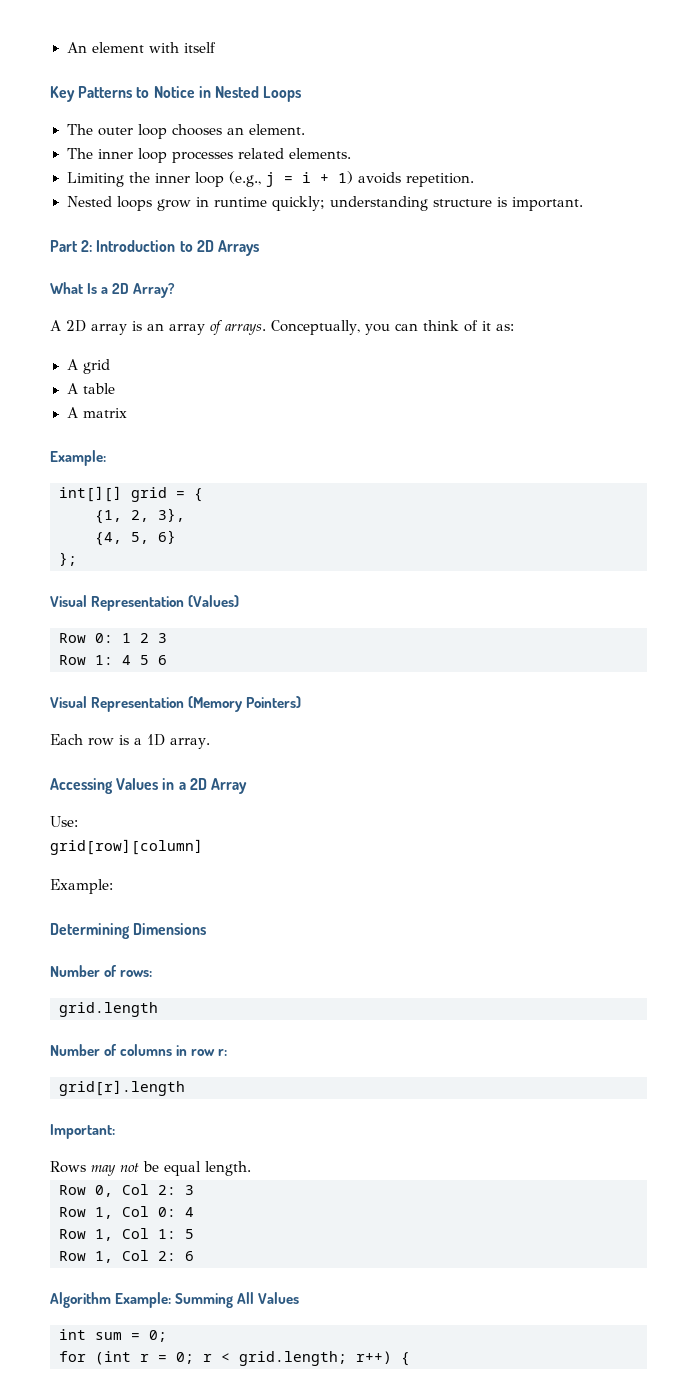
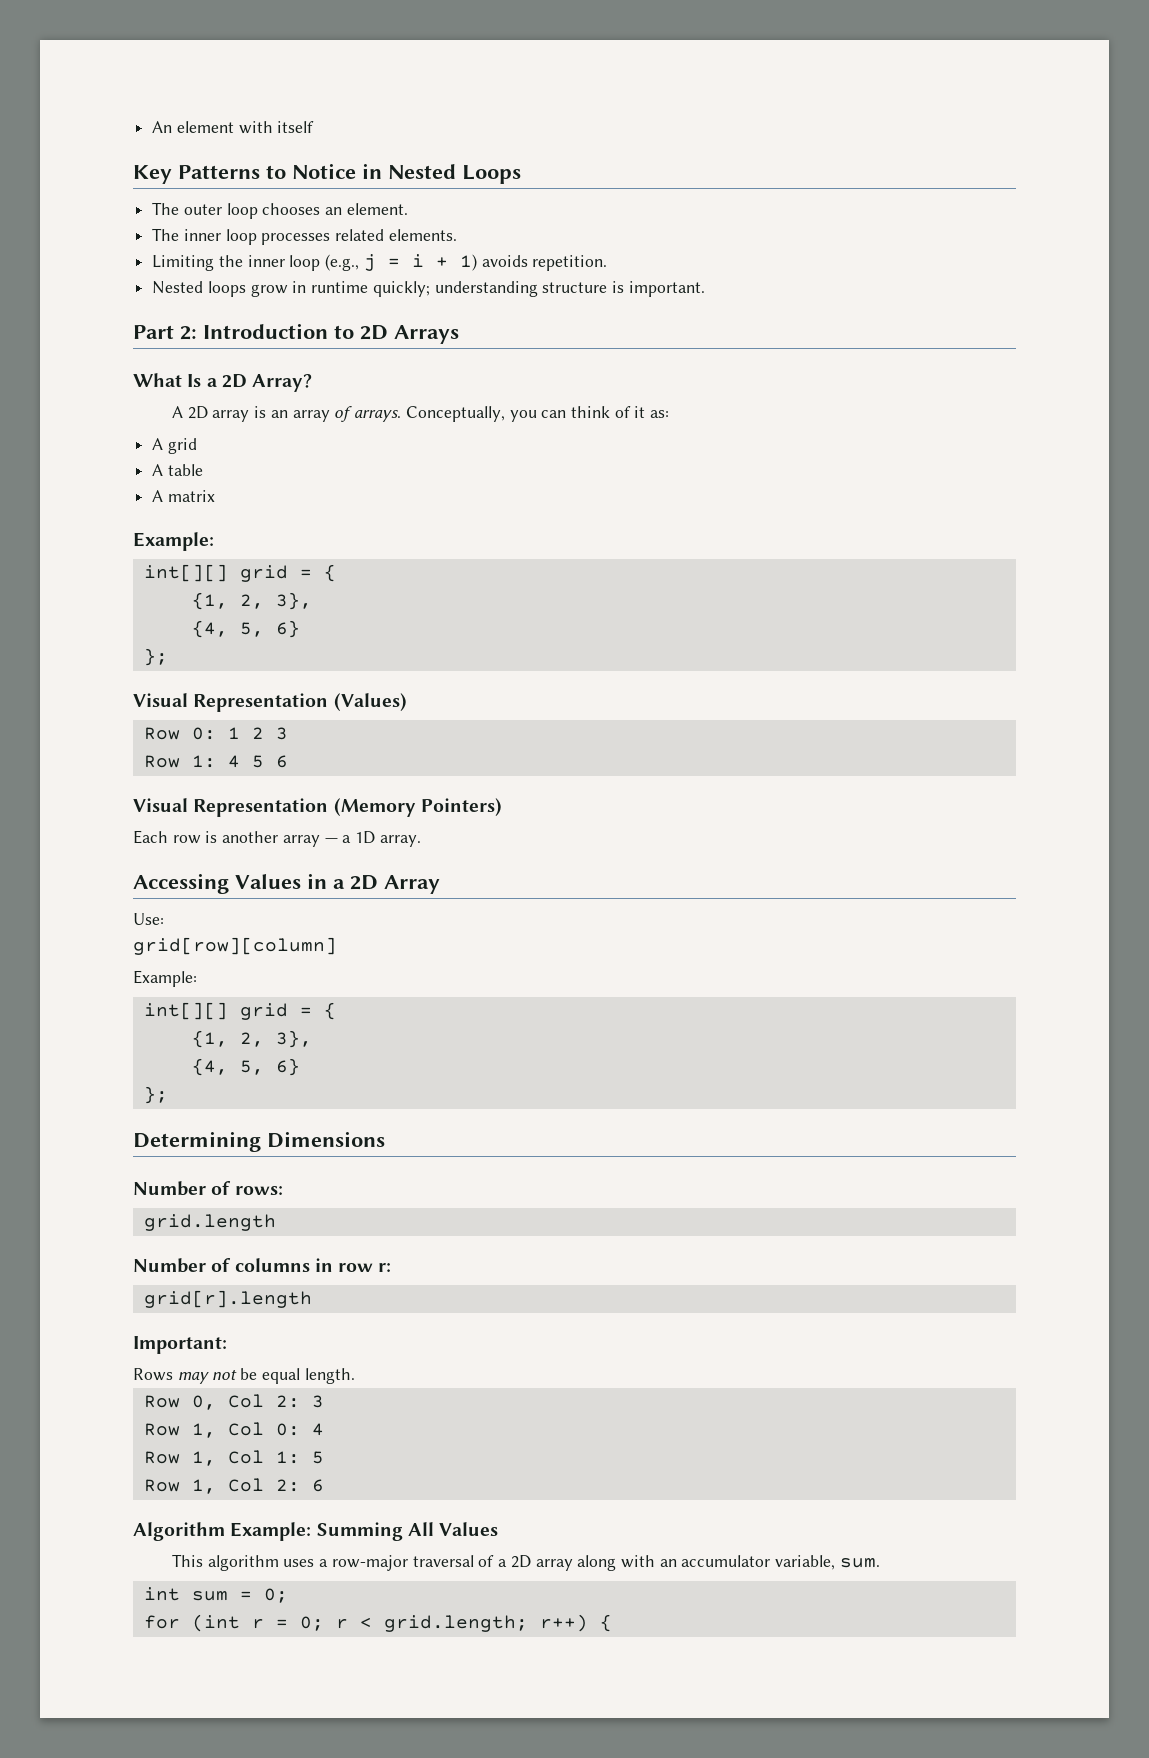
- Each row is a 1D array.
+ Each row is another array — a 1D array.
  grid[row][column]
  Example:
+ int[][] grid = {
+ {1, 2, 3},
+ {4, 5, 6}
+ };
+ This algorithm uses a row-major traversal of a 2D array along with an accumulator variable, sum.

